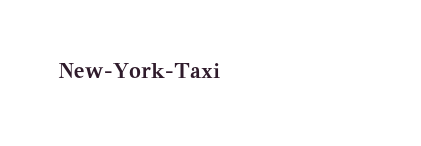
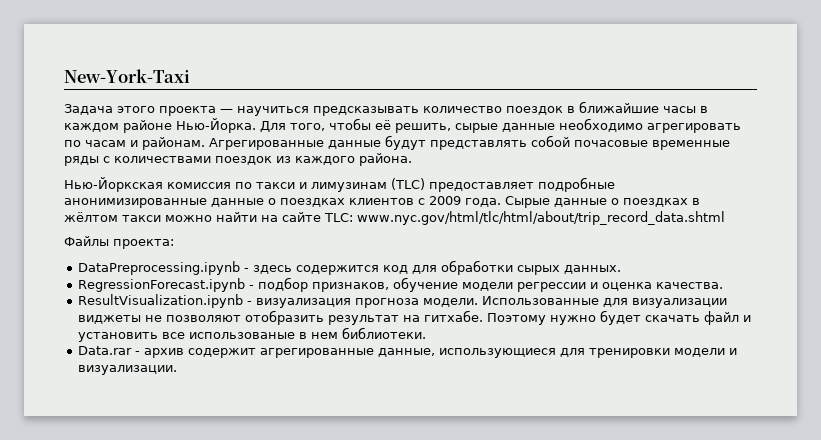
+ Задача этого проекта — научиться предсказывать количество поездок в ближайшие часы в каждом районе Нью-Йорка. Для того, чтобы её решить, сырые данные необходимо агрегировать по часам и районам. Агрегированные данные будут представлять собой почасовые временные ряды с количествами поездок из каждого района.
+ Нью-Йоркская комиссия по такси и лимузинам (TLC) предоставляет подробные анонимизированные данные о поездках клиентов с 2009 года. Сырые данные о поездках в жёлтом такси можно найти на сайте TLC: www.nyc.gov/html/tlc/html/about/trip_record_data.shtml
+ Файлы проекта:
+ DataPreprocessing.ipynb - здесь содержится код для обработки сырых данных.
+ RegressionForecast.ipynb - подбор признаков, обучение модели регрессии и оценка качества.
+ ResultVisualization.ipynb - визуализация прогноза модели. Использованные для визуализации виджеты не позволяют отобразить результат на гитхабе. Поэтому нужно будет скачать файл и установить все использованые в нем библиотеки.
+ Data.rar - архив содержит агрегированные данные, использующиеся для тренировки модели и визуализации.

